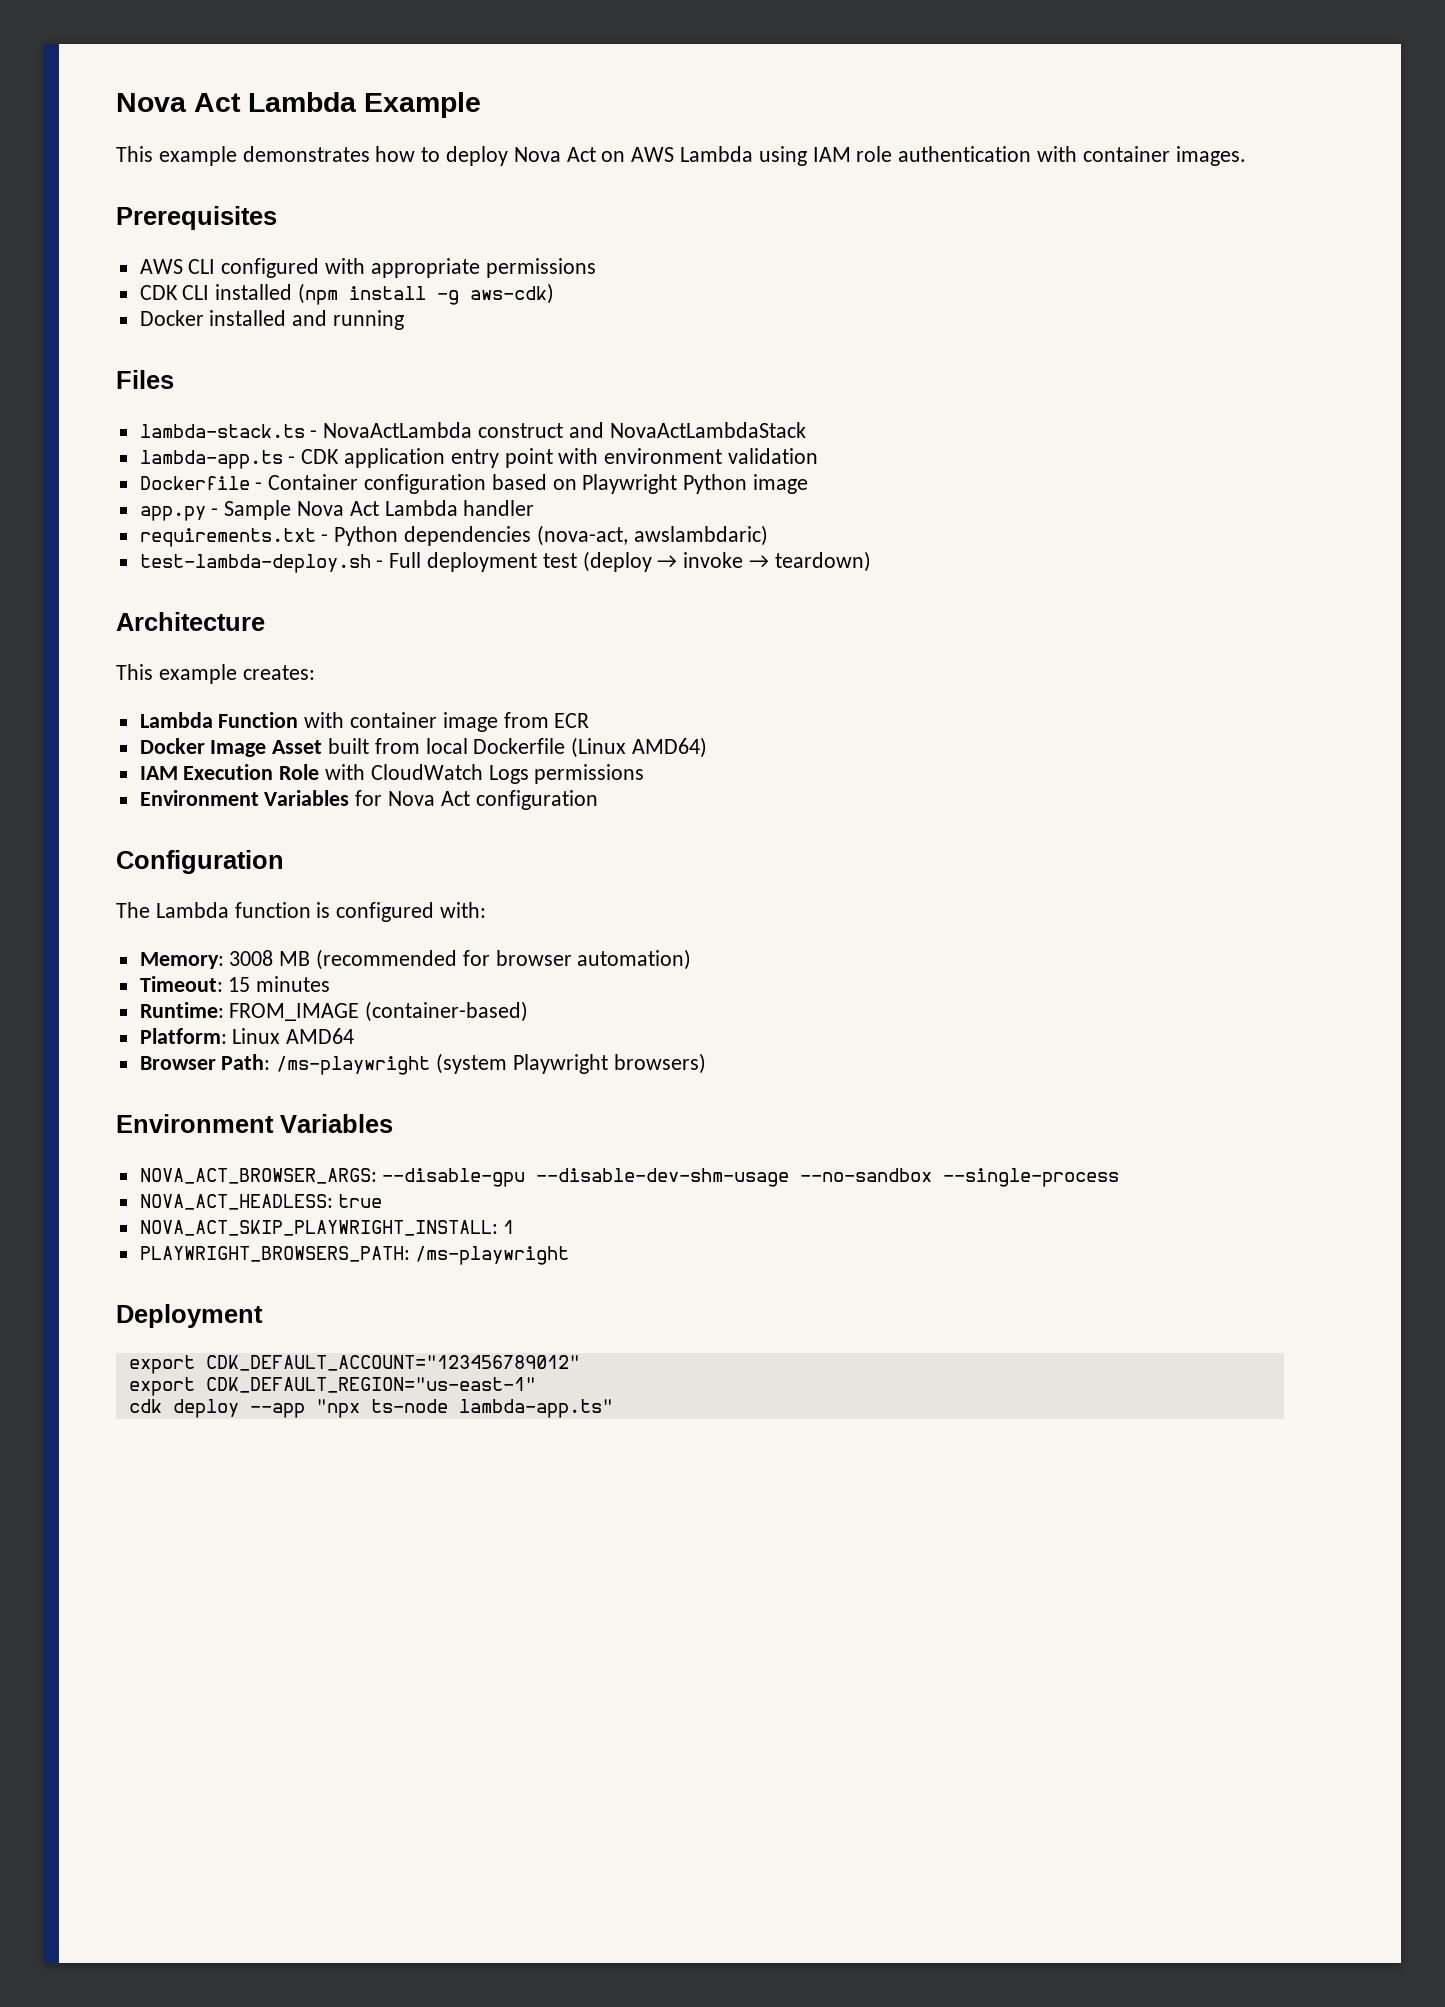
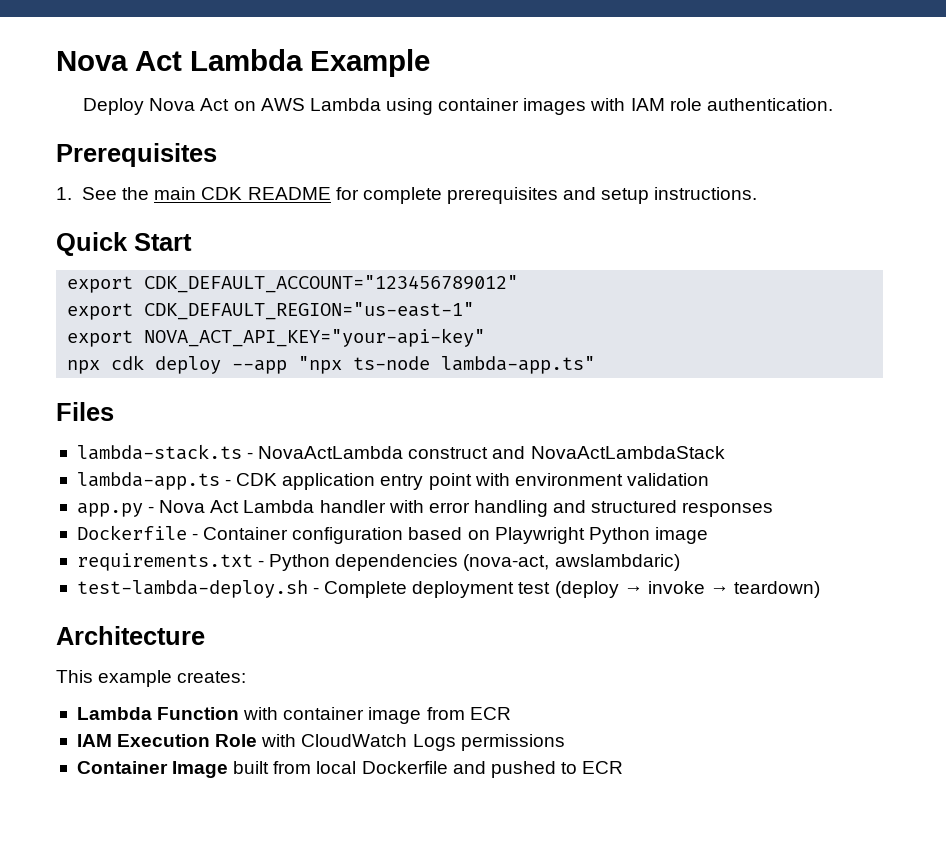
- This example demonstrates how to deploy Nova Act on AWS Lambda using IAM role authentication with container images.
+ Deploy Nova Act on AWS Lambda using container images with IAM role authentication.
  Prerequisites
- AWS CLI configured with appropriate permissions
- CDK CLI installed (npm install -g aws-cdk)
- Docker installed and running
+ 1. See the main CDK README for complete prerequisites and setup instructions.
+ Quick Start
+ export CDK_DEFAULT_ACCOUNT="123456789012"
+ export CDK_DEFAULT_REGION="us-east-1"
+ export NOVA_ACT_API_KEY="your-api-key"
+ npx cdk deploy --app "npx ts-node lambda-app.ts"
+ app.py - Nova Act Lambda handler with error handling and structured responses
- app.py - Sample Nova Act Lambda handler
- test-lambda-deploy.sh - Full deployment test (deploy → invoke → teardown)
+ test-lambda-deploy.sh - Complete deployment test (deploy → invoke → teardown)
- Docker Image Asset built from local Dockerfile (Linux AMD64)
- Environment Variables for Nova Act configuration
- Configuration
- The Lambda function is configured with:
- Memory: 3008 MB (recommended for browser automation)
- Timeout: 15 minutes
- Runtime: FROM_IMAGE (container-based)
- Platform: Linux AMD64
- Browser Path: /ms-playwright (system Playwright browsers)
- Environment Variables
- NOVA_ACT_BROWSER_ARGS: --disable-gpu --disable-dev-shm-usage --no-sandbox --single-process
- NOVA_ACT_HEADLESS: true
- NOVA_ACT_SKIP_PLAYWRIGHT_INSTALL: 1
- PLAYWRIGHT_BROWSERS_PATH: /ms-playwright
- Deployment
- export CDK_DEFAULT_ACCOUNT="123456789012"
- export CDK_DEFAULT_REGION="us-east-1"
- cdk deploy --app "npx ts-node lambda-app.ts"
+ Container Image built from local Dockerfile and pushed to ECR

